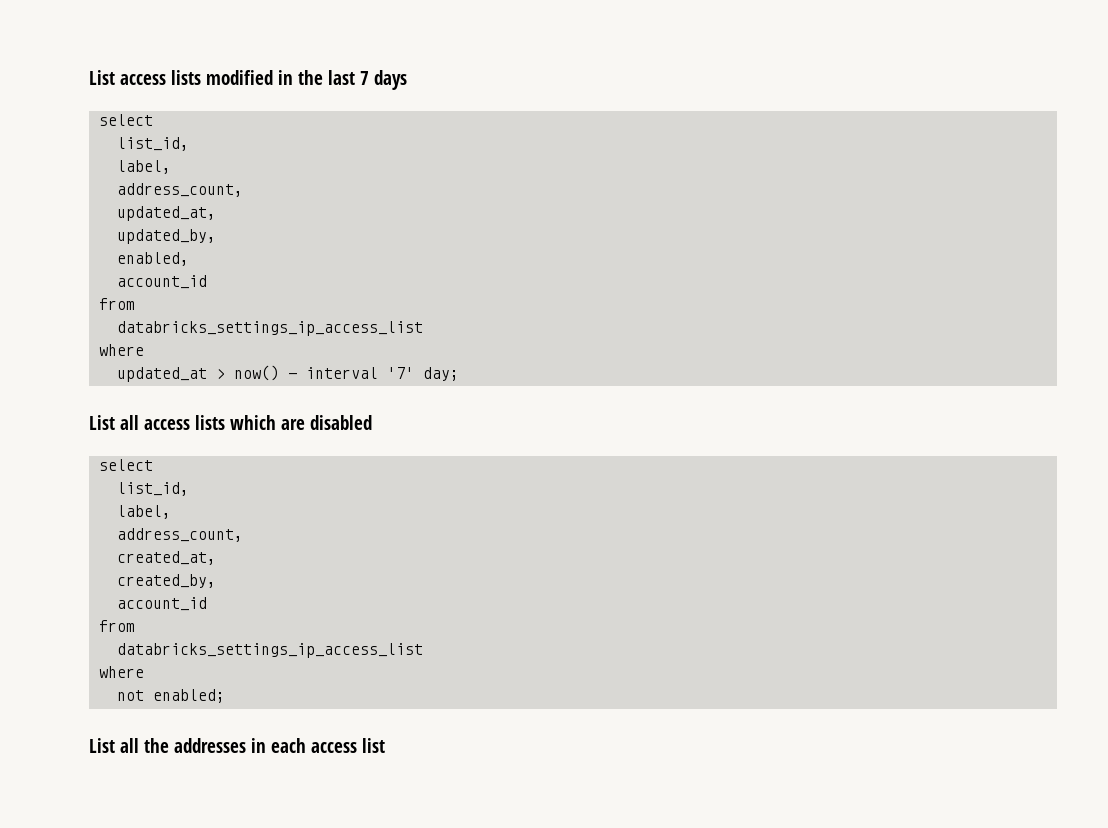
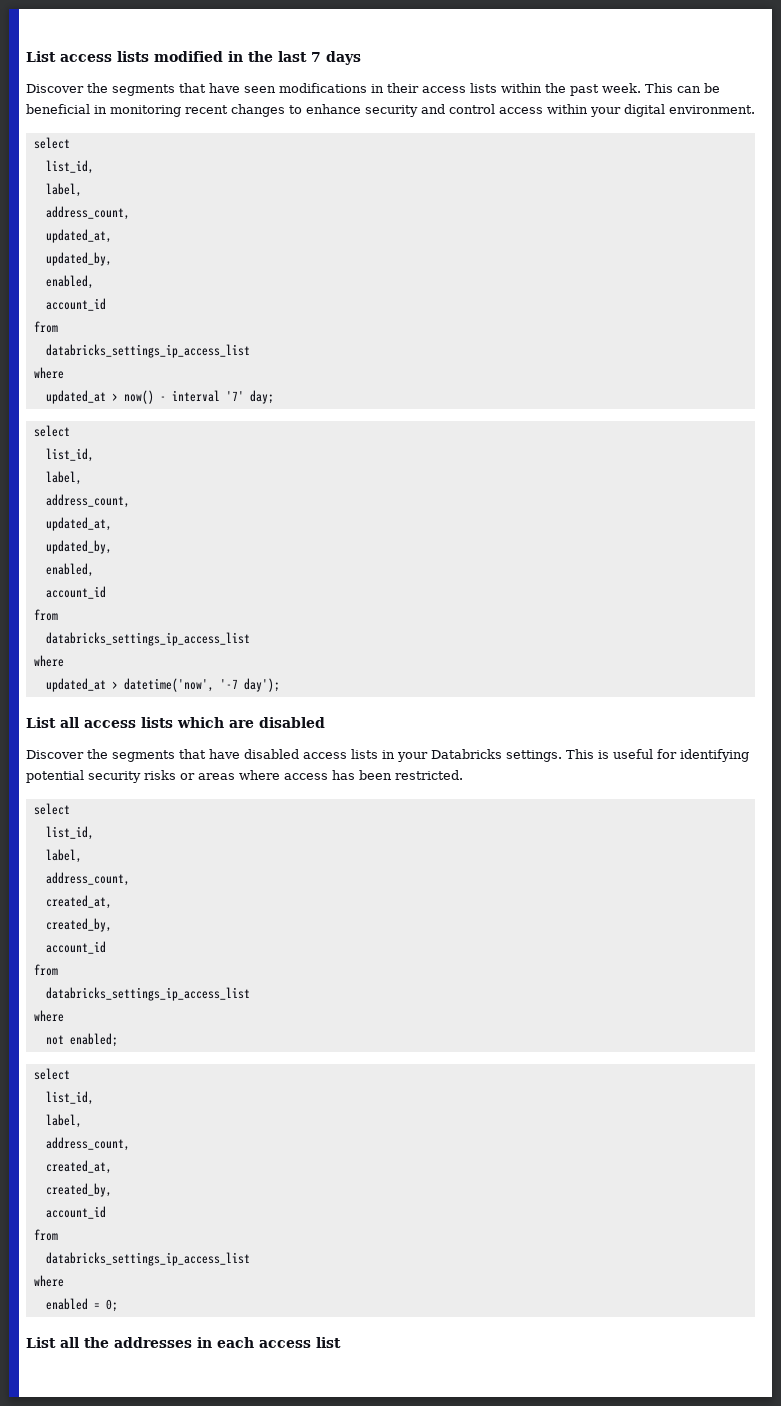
+ Discover the segments that have seen modifications in their access lists within the past week. This can be beneficial in monitoring recent changes to enhance security and control access within your digital environment.
  updated_at > now() - interval '7' day;
+ select
+ list_id,
+ label,
+ address_count,
+ updated_at,
+ updated_by,
+ enabled,
+ account_id
+ from
+ databricks_settings_ip_access_list
+ where
+ updated_at > datetime('now', '-7 day');
+ Discover the segments that have disabled access lists in your Databricks settings. This is useful for identifying potential security risks or areas where access has been restricted.
  not enabled;
+ select
+ list_id,
+ label,
+ address_count,
+ created_at,
+ created_by,
+ account_id
+ from
+ databricks_settings_ip_access_list
+ where
+ enabled = 0;

